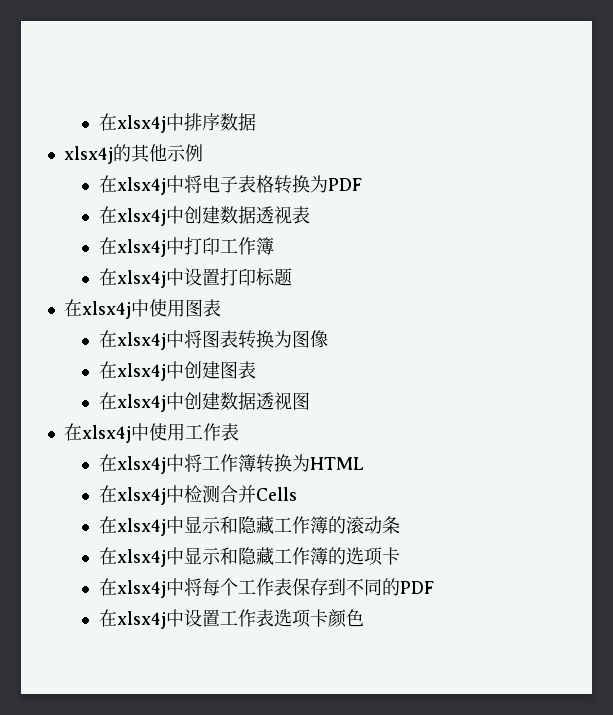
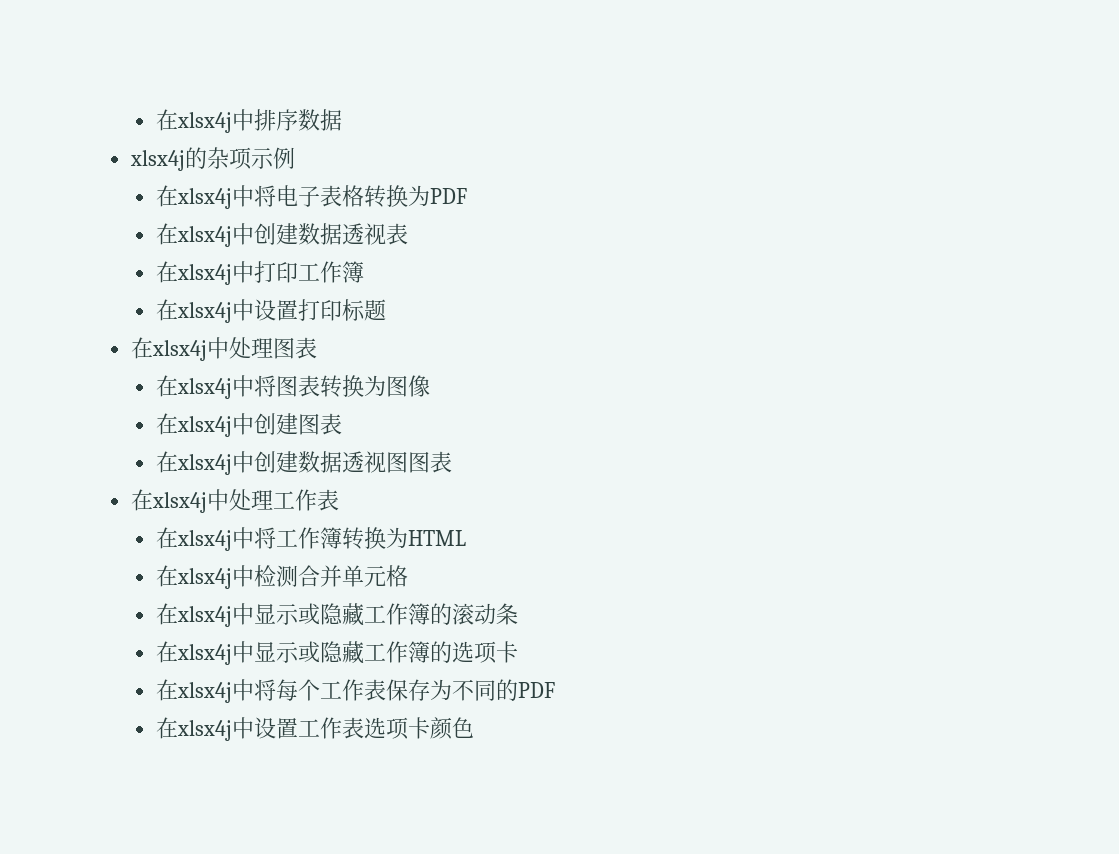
- xlsx4j的其他示例
+ xlsx4j的杂项示例
- 在xlsx4j中使用图表
+ 在xlsx4j中处理图表
- 在xlsx4j中创建数据透视图
- 在xlsx4j中使用工作表
+ 在xlsx4j中创建数据透视图图表
+ 在xlsx4j中处理工作表
- 在xlsx4j中检测合并Cells
- 在xlsx4j中显示和隐藏工作簿的滚动条
+ 在xlsx4j中检测合并单元格
+ 在xlsx4j中显示或隐藏工作簿的滚动条
- 在xlsx4j中显示和隐藏工作簿的选项卡
+ 在xlsx4j中显示或隐藏工作簿的选项卡
- 在xlsx4j中将每个工作表保存到不同的PDF
+ 在xlsx4j中将每个工作表保存为不同的PDF

